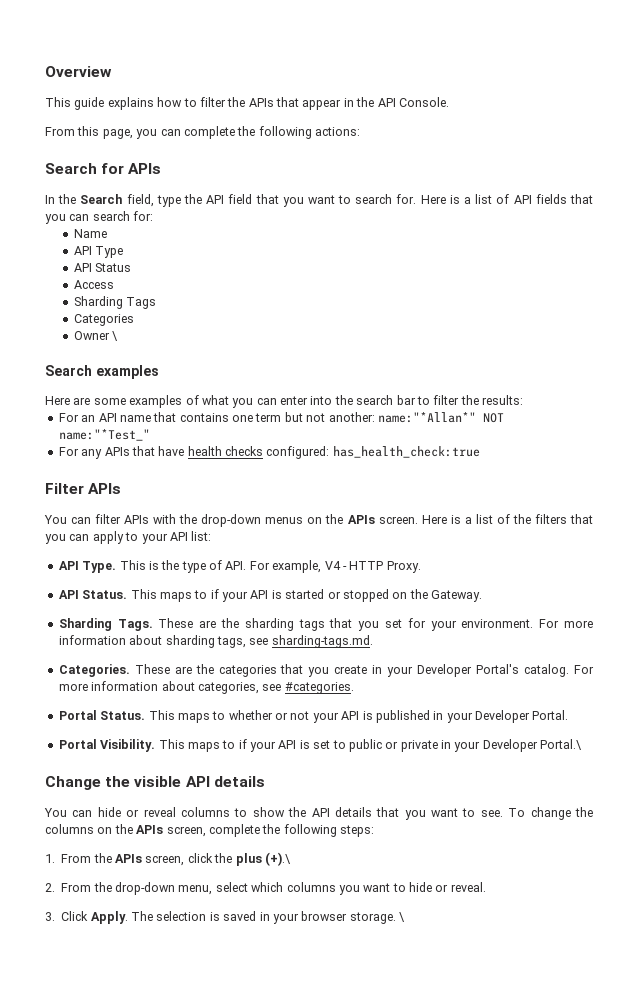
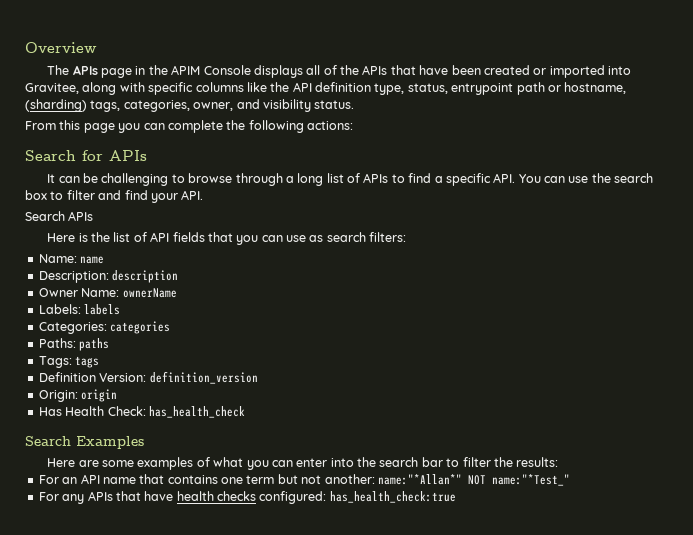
- This guide explains how to filter the APIs that appear in the API Console.
+ The APIs page in the APIM Console displays all of the APIs that have been created or imported into Gravitee, along with specific columns like the API definition type, status, entrypoint path or hostname, (sharding) tags, categories, owner, and visibility status.
- From this page, you can complete the following actions:
+ From this page you can complete the following actions:
- In the Search field, type the API field that you want to search for. Here is a list of API fields that you can search for:
- Name
- API Type
- API Status
- Access
- Sharding Tags
- Categories
- Owner \
- Search examples
+ It can be challenging to browse through a long list of APIs to find a specific API. You can use the search box to filter and find your API.
+ Search APIs
+ Here is the list of API fields that you can use as search filters:
+ Name: name
+ Description: description
+ Owner Name: ownerName
+ Labels: labels
+ Categories: categories
+ Paths: paths
+ Tags: tags
+ Definition Version: definition_version
+ Origin: origin
+ Has Health Check: has_health_check
+ Search Examples
- Filter APIs
- You can filter APIs with the drop-down menus on the APIs screen. Here is a list of the filters that you can apply to your API list:
- API Type. This is the type of API. For example, V4 - HTTP Proxy.
- API Status. This maps to if your API is started or stopped on the Gateway.
- Sharding Tags. These are the sharding tags that you set for your environment. For more information about sharding tags, see sharding-tags.md.
- Categories. These are the categories that you create in your Developer Portal's catalog. For more information about categories, see #categories.
- Portal Status. This maps to whether or not your API is published in your Developer Portal.
- Portal Visibility. This maps to if your API is set to public or private in your Developer Portal.\
- Change the visible API details
- You can hide or reveal columns to show the API details that you want to see. To change the columns on the APIs screen, complete the following steps:
- 1. From the APIs screen, click the plus (+).\
- 2. From the drop-down menu, select which columns you want to hide or reveal.
- 3. Click Apply. The selection is saved in your browser storage. \

